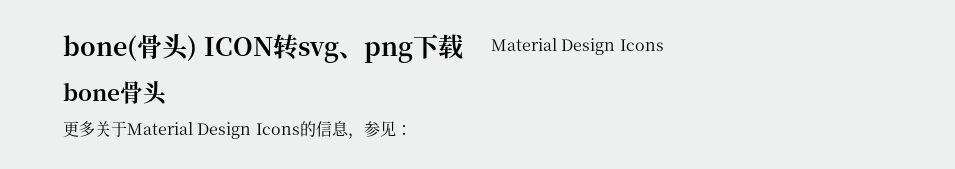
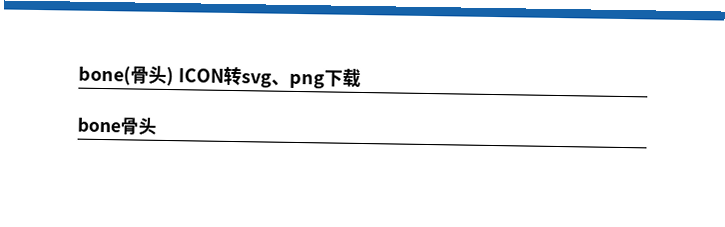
- 更多关于Material Design Icons的信息，参见：Material Design Icons

